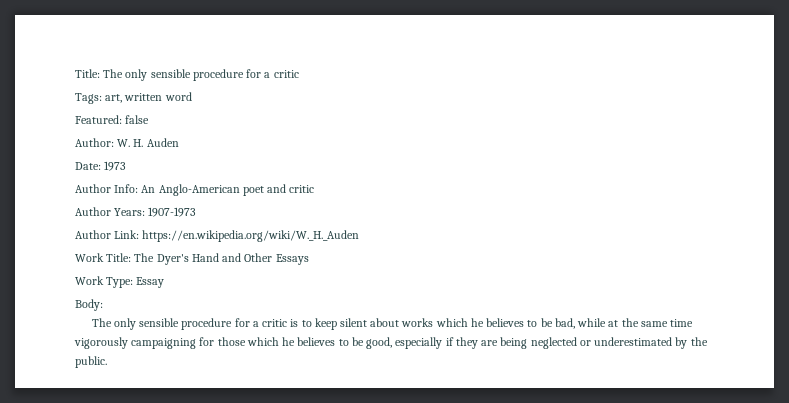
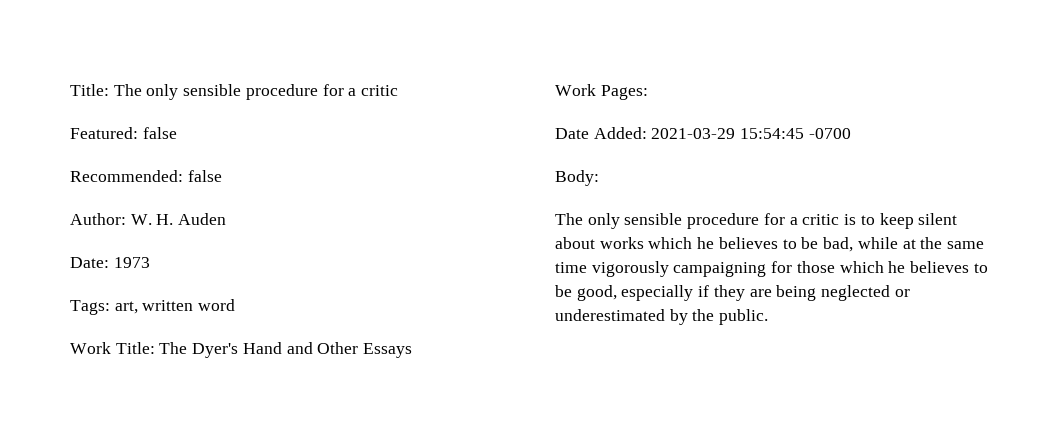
- Tags: art, written word
  Featured: false
+ Recommended: false
- Author Info: An Anglo-American poet and critic
- Author Years: 1907-1973
- Author Link: https://en.wikipedia.org/wiki/W._H._Auden
+ Tags: art, written word
- Work Type: Essay
+ Work Pages:
+ Date Added: 2021-03-29 15:54:45 -0700

